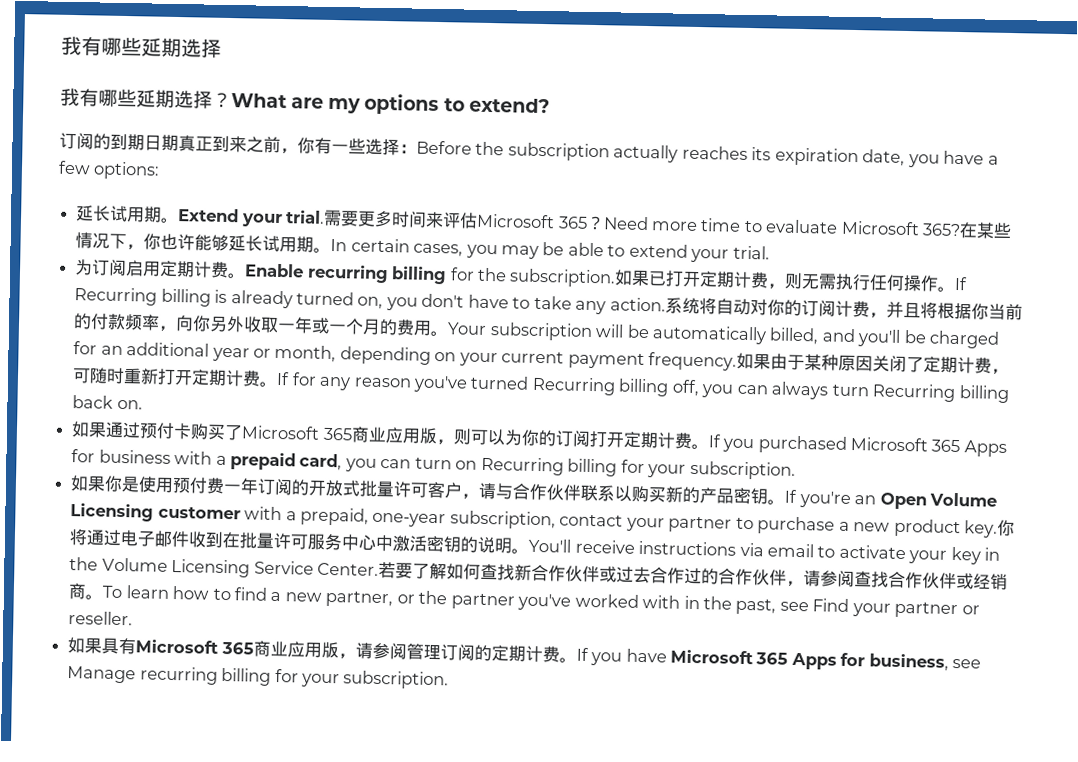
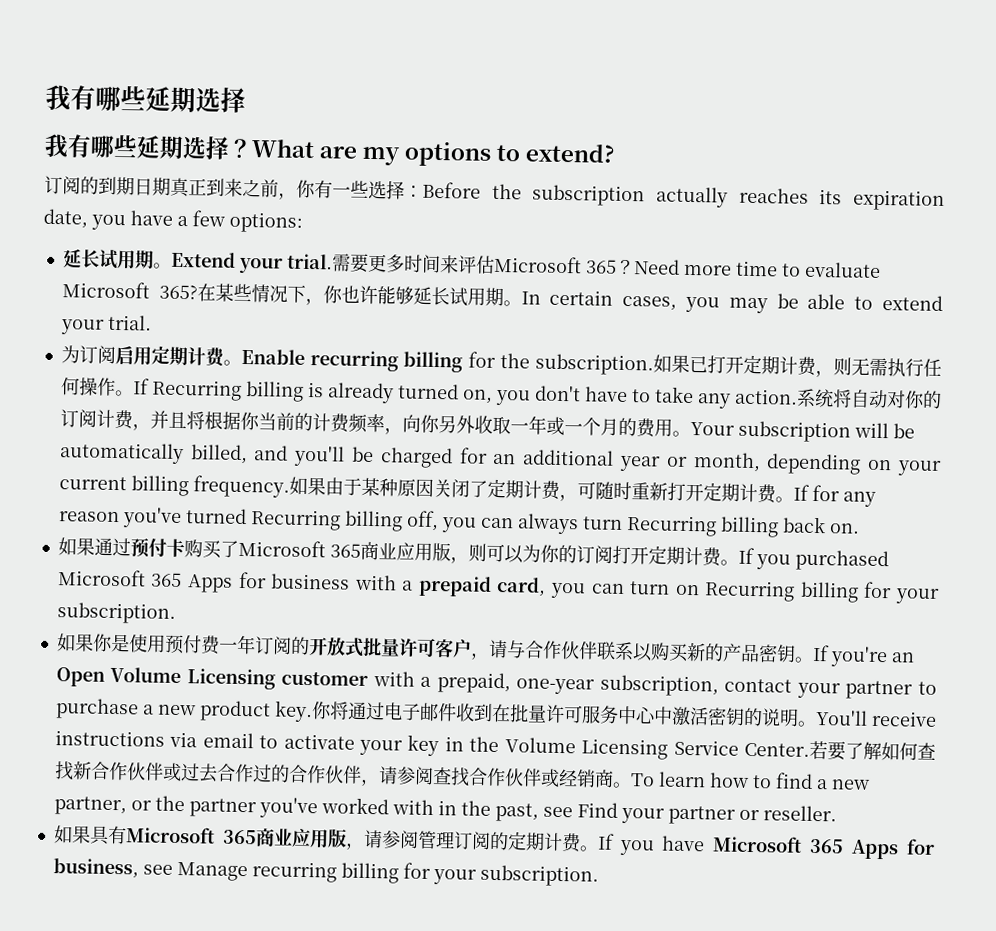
- 系统将自动对你的订阅计费，并且将根据你当前的付款频率，向你另外收取一年或一个月的费用。
+ 系统将自动对你的订阅计费，并且将根据你当前的计费频率，向你另外收取一年或一个月的费用。
- Your subscription will be automatically billed, and you'll be charged for an additional year or month, depending on your current payment frequency.
+ Your subscription will be automatically billed, and you'll be charged for an additional year or month, depending on your current billing frequency.

